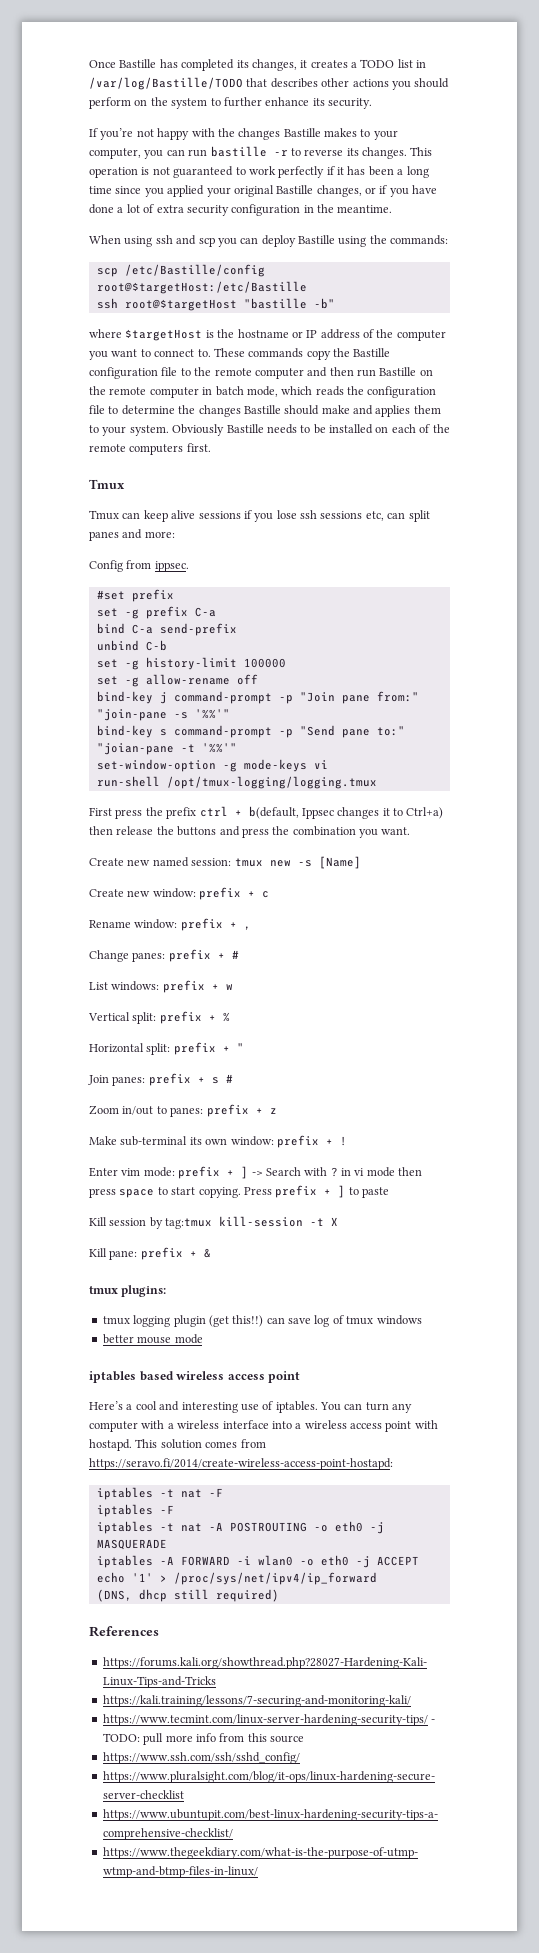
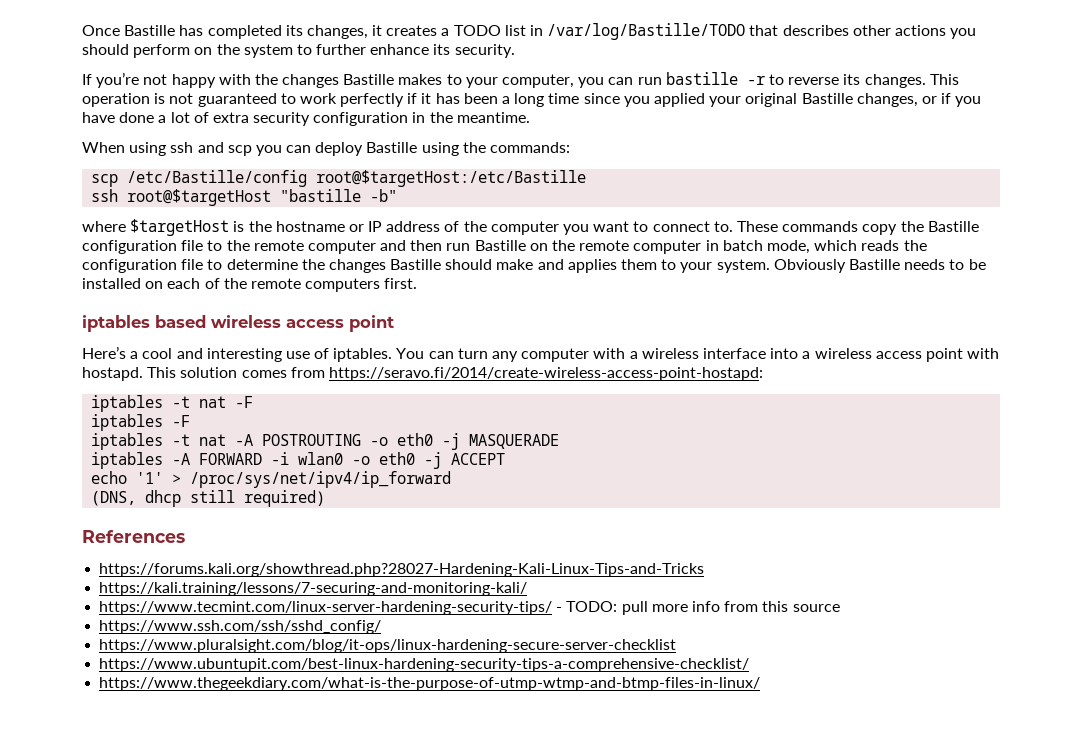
  Obviously Bastille needs to be installed on each of the remote computers first.
- Tmux
- Tmux can keep alive sessions if you lose ssh sessions etc, can split panes and more:
- Config from ippsec.
- #set prefix
- set -g prefix C-a
- bind C-a send-prefix
- unbind C-b
- set -g history-limit 100000
- set -g allow-rename off
- bind-key j command-prompt -p "Join pane from:" "join-pane -s '%%'"
- bind-key s command-prompt -p "Send pane to:" "joian-pane -t '%%'"
- set-window-option -g mode-keys vi
- run-shell /opt/tmux-logging/logging.tmux
- First press the prefix ctrl + b(default, Ippsec changes it to Ctrl+a) then release the buttons and press the combination you want.
- Create new named session: tmux new -s [Name]
- Create new window: prefix + c
- Rename window: prefix + ,
- Change panes: prefix + #
- List windows: prefix + w
- Vertical split: prefix + %
- Horizontal split: prefix + "
- Join panes: prefix + s #
- Zoom in/out to panes: prefix + z
- Make sub-terminal its own window: prefix + !
- Enter vim mode: prefix + ] -> Search with ? in vi mode then press space to start copying. Press prefix + ] to paste
- Kill session by tag:tmux kill-session -t X
- Kill pane: prefix + &
- tmux plugins:
- tmux logging plugin (get this!!) can save log of tmux windows
- better mouse mode

